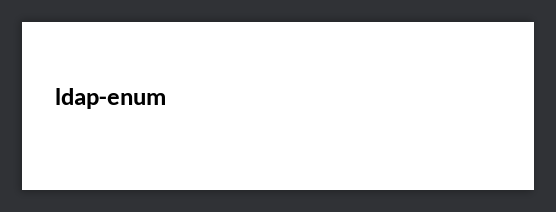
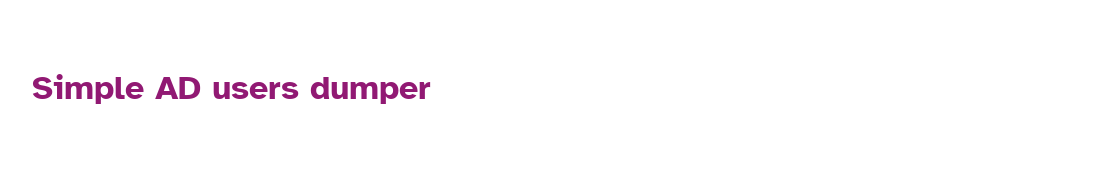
- ldap-enum
+ Simple AD users dumper

